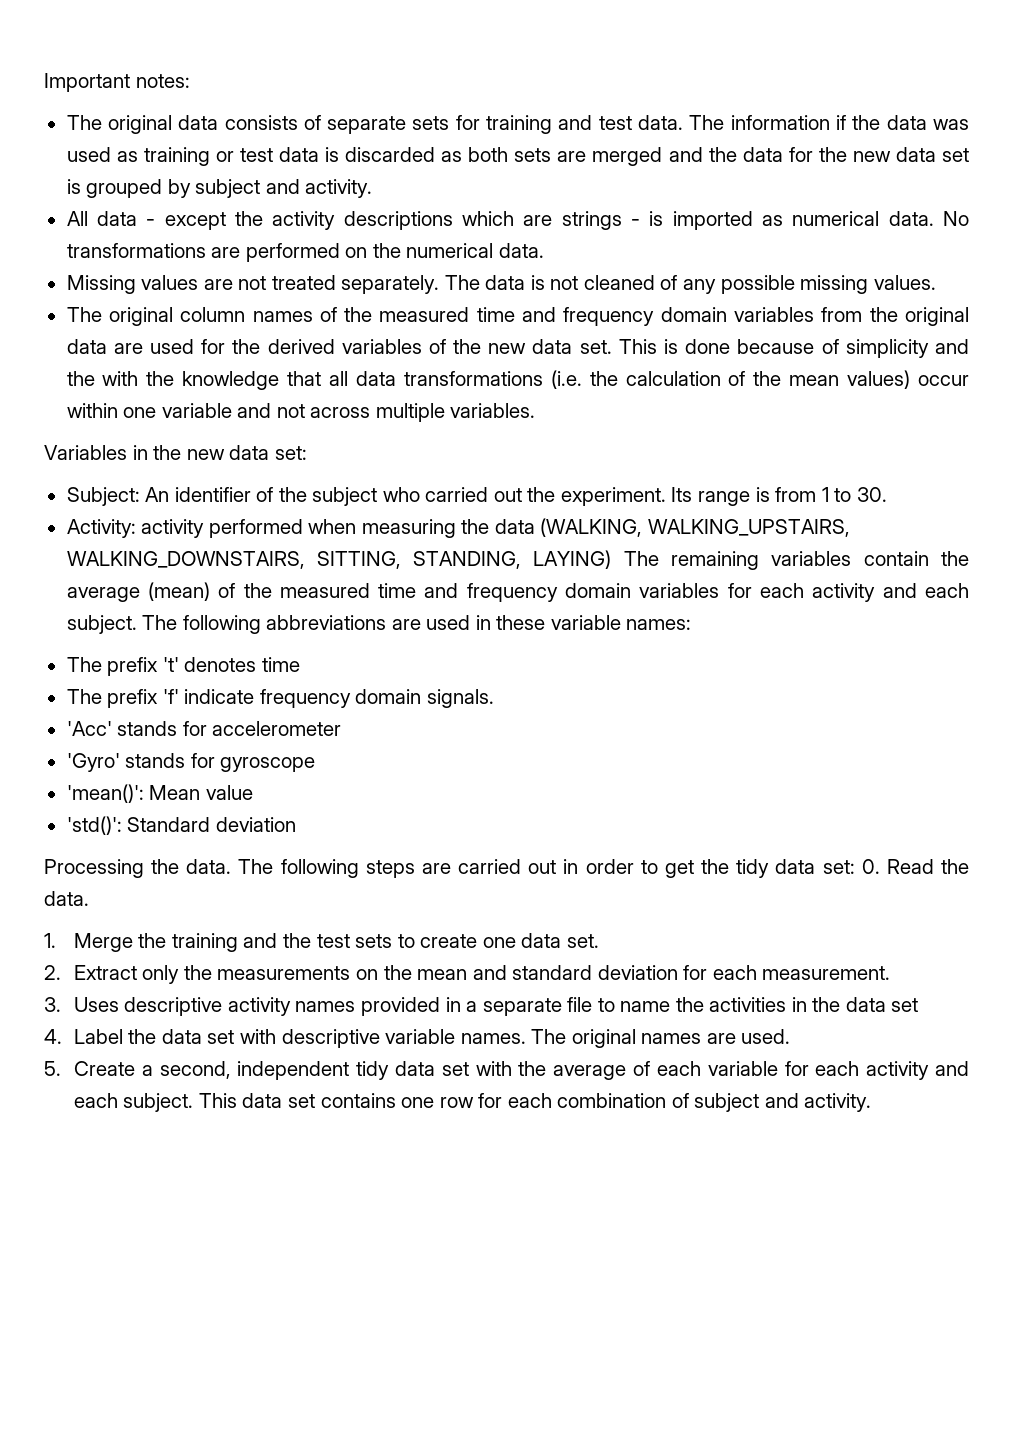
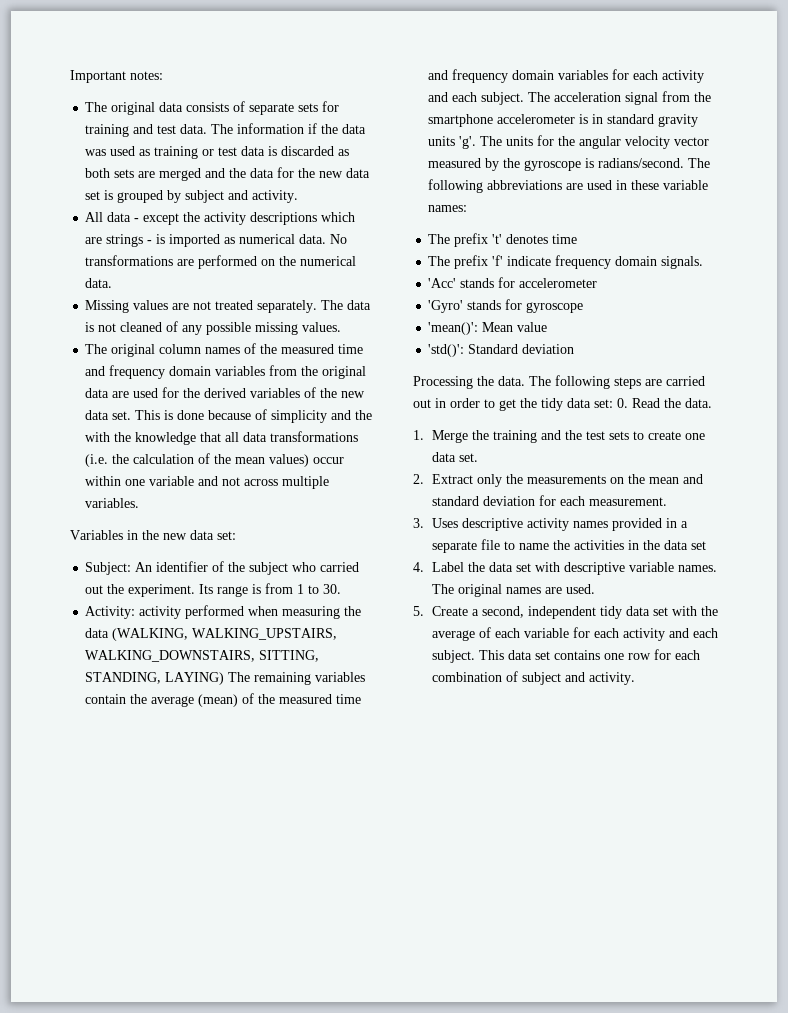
- The following abbreviations are used in these variable names:
+ The acceleration signal from the smartphone accelerometer is in standard gravity units 'g'. The units for the angular velocity vector measured by the gyroscope is radians/second. The following abbreviations are used in these variable names:

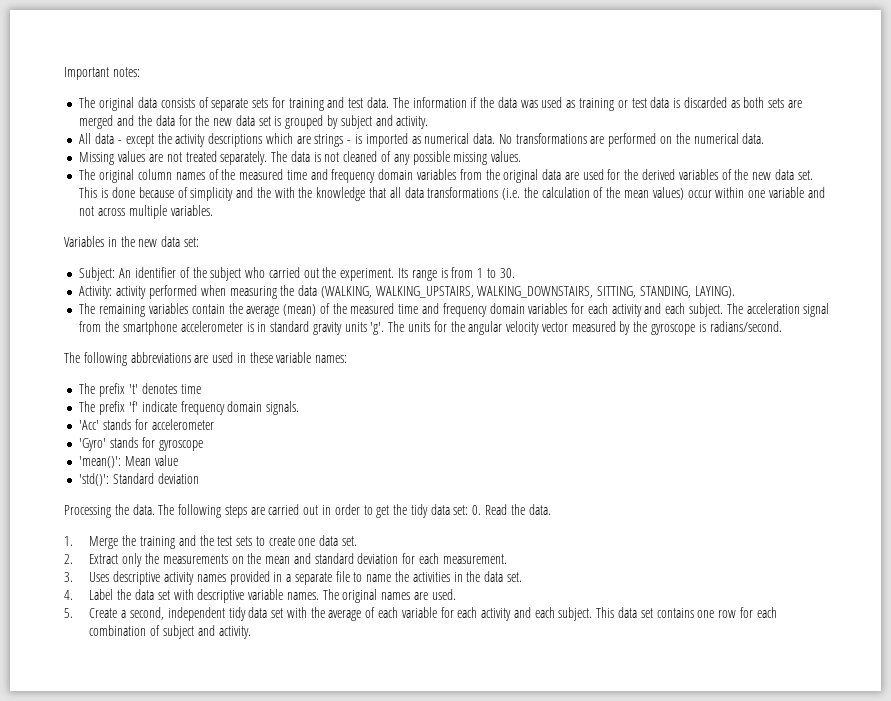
- Activity: activity performed when measuring the data (WALKING, WALKING_UPSTAIRS, WALKING_DOWNSTAIRS, SITTING, STANDING, LAYING) The remaining variables contain the average (mean) of the measured time and frequency domain variables for each activity and each subject.
+ Activity: activity performed when measuring the data (WALKING, WALKING_UPSTAIRS, WALKING_DOWNSTAIRS, SITTING, STANDING, LAYING).
+ The remaining variables contain the average (mean) of the measured time and frequency domain variables for each activity and each subject.
- The units for the angular velocity vector measured by the gyroscope is radians/second. The following abbreviations are used in these variable names:
+ The units for the angular velocity vector measured by the gyroscope is radians/second.
+ The following abbreviations are used in these variable names:
- 3. Uses descriptive activity names provided in a separate file to name the activities in the data set
+ 3. Uses descriptive activity names provided in a separate file to name the activities in the data set.

